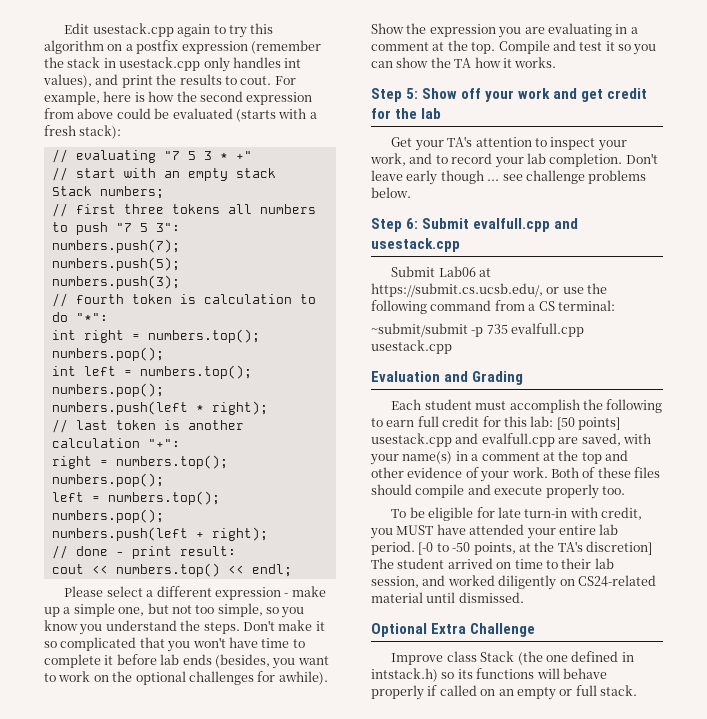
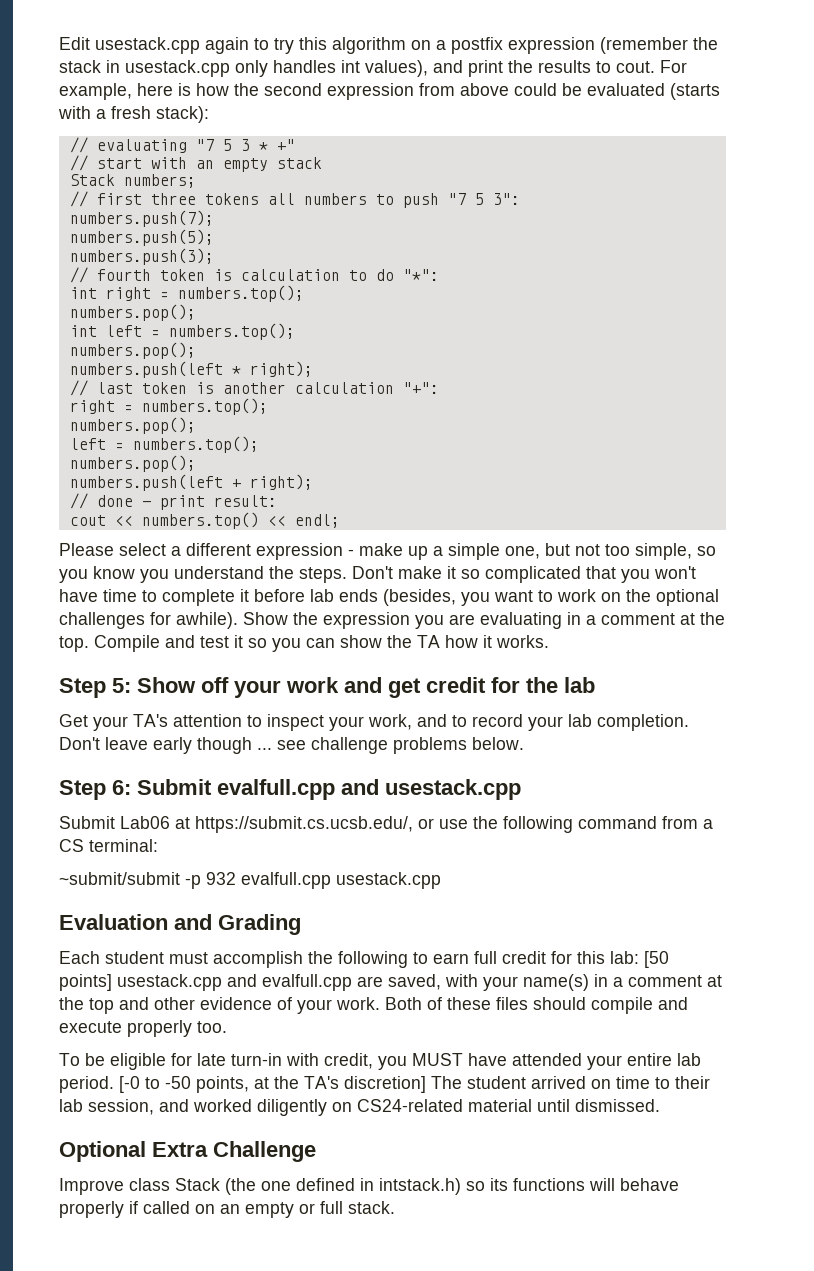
- ~submit/submit -p 735 evalfull.cpp usestack.cpp
+ ~submit/submit -p 932 evalfull.cpp usestack.cpp

